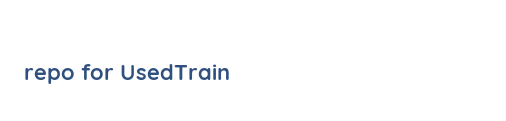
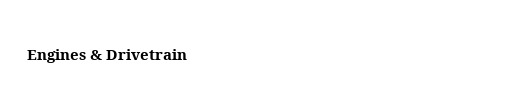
- repo for UsedTrain
+ Engines & Drivetrain

